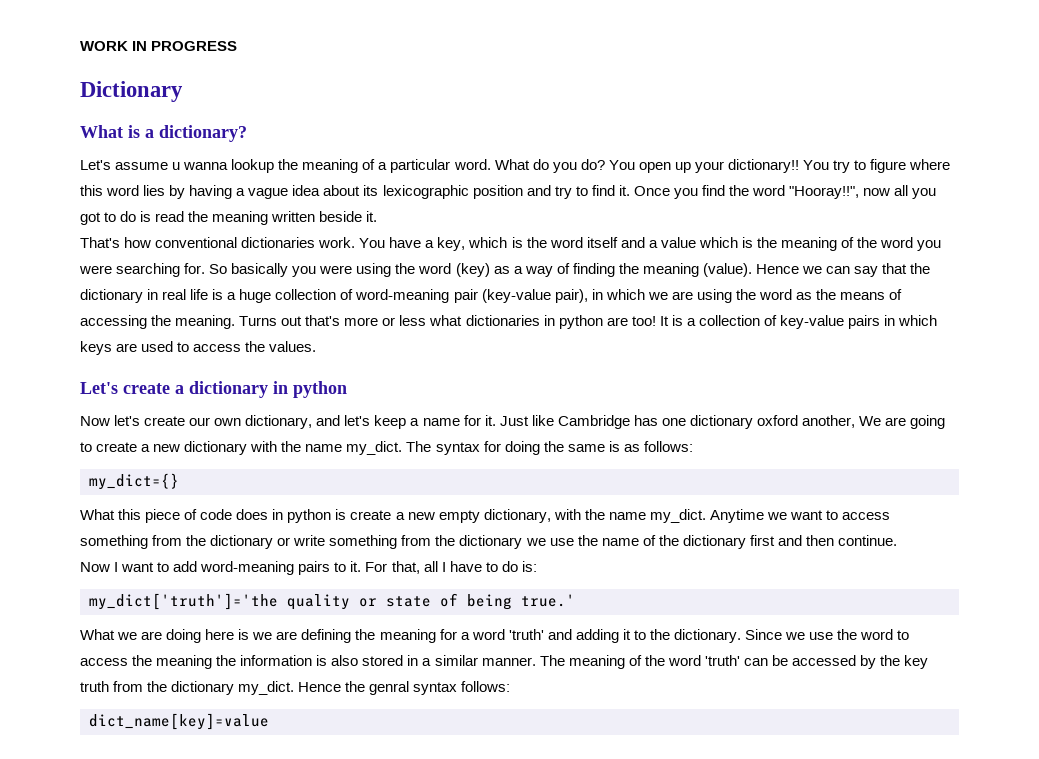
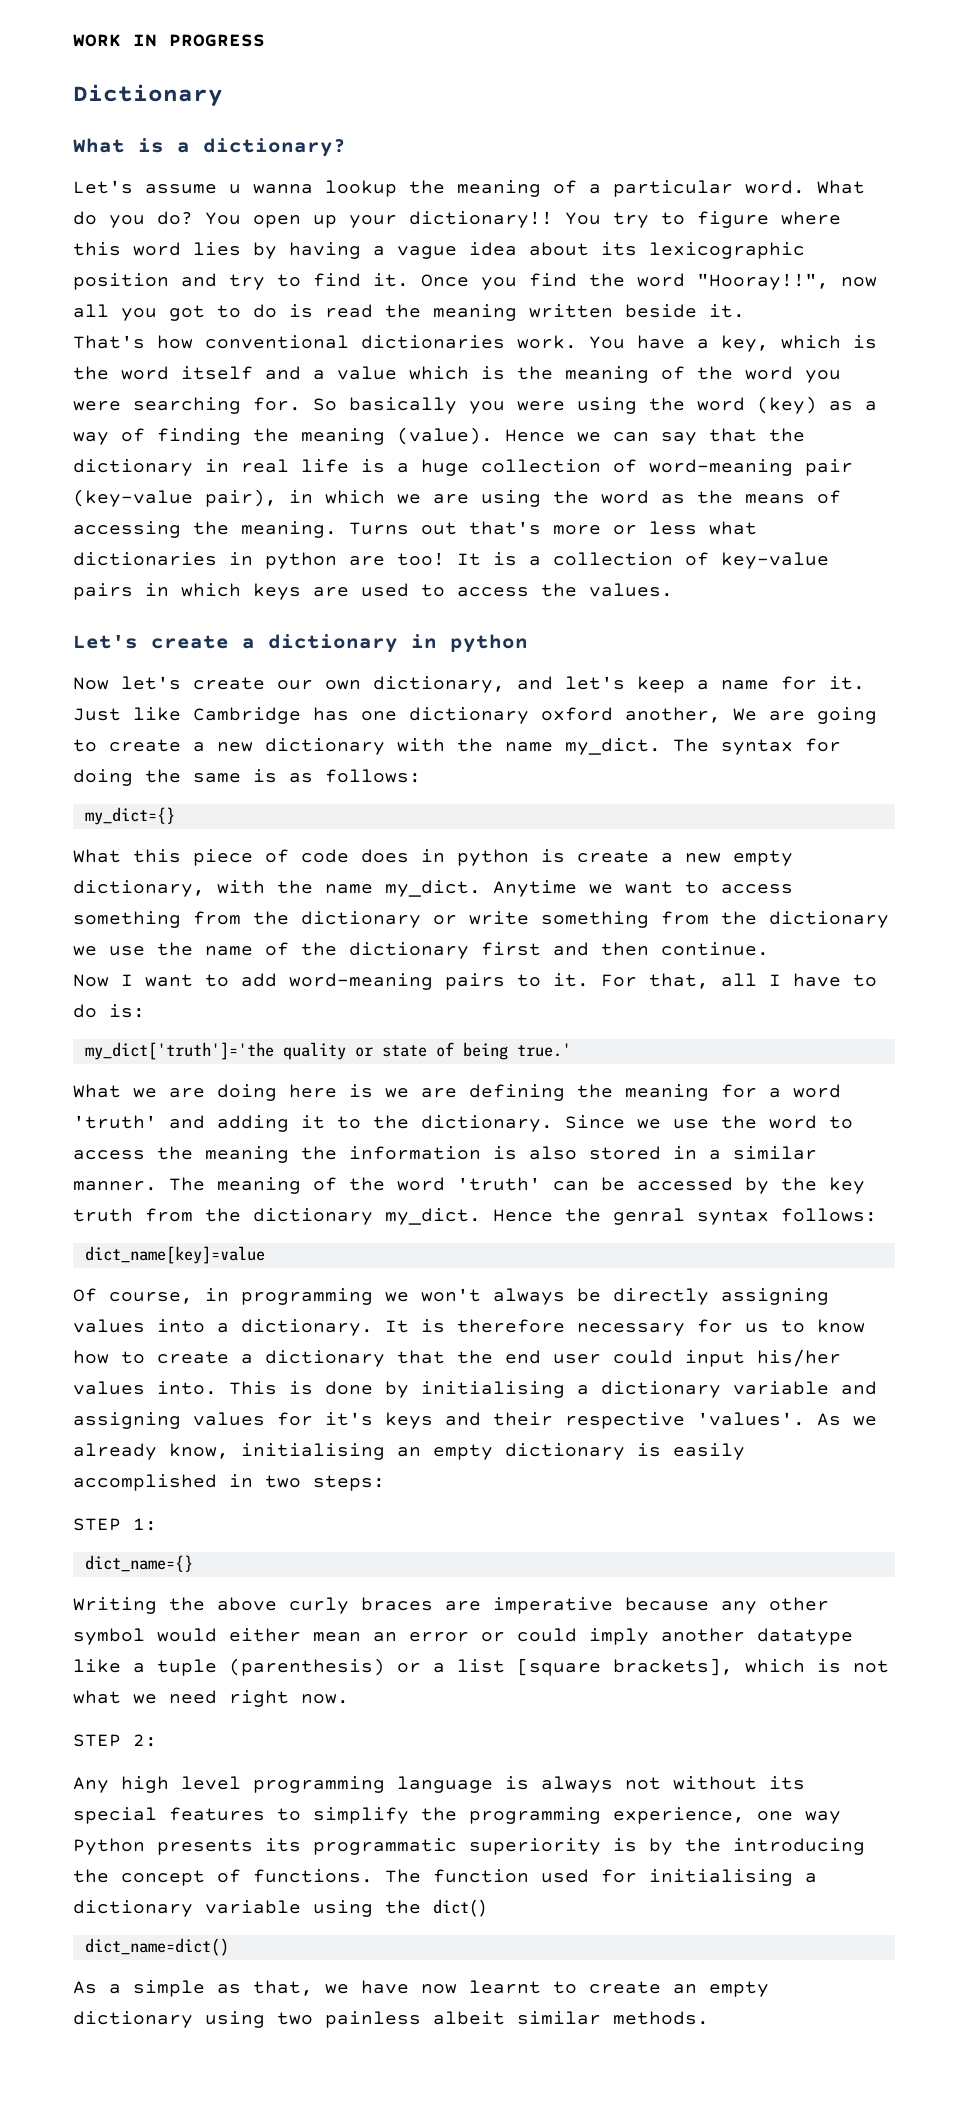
+ Of course, in programming we won't always be directly assigning values into a dictionary. It is therefore necessary for us to know how to create a dictionary that the end user could input his/her values into. This is done by initialising a dictionary variable and assigning values for it's keys and their respective 'values'. As we already know, initialising an empty dictionary is easily accomplished in two steps:
+ STEP 1:
+ dict_name={}
+ Writing the above curly braces are imperative because any other symbol would either mean an error or could imply another datatype like a tuple (parenthesis) or a list [square brackets], which is not what we need right now.
+ STEP 2:
+ Any high level programming language is always not without its special features to simplify the programming experience, one way Python presents its programmatic superiority is by the introducing the concept of functions. The function used for initialising a dictionary variable using the dict()
+ dict_name=dict()
+ As a simple as that, we have now learnt to create an empty dictionary using two painless albeit similar methods.

